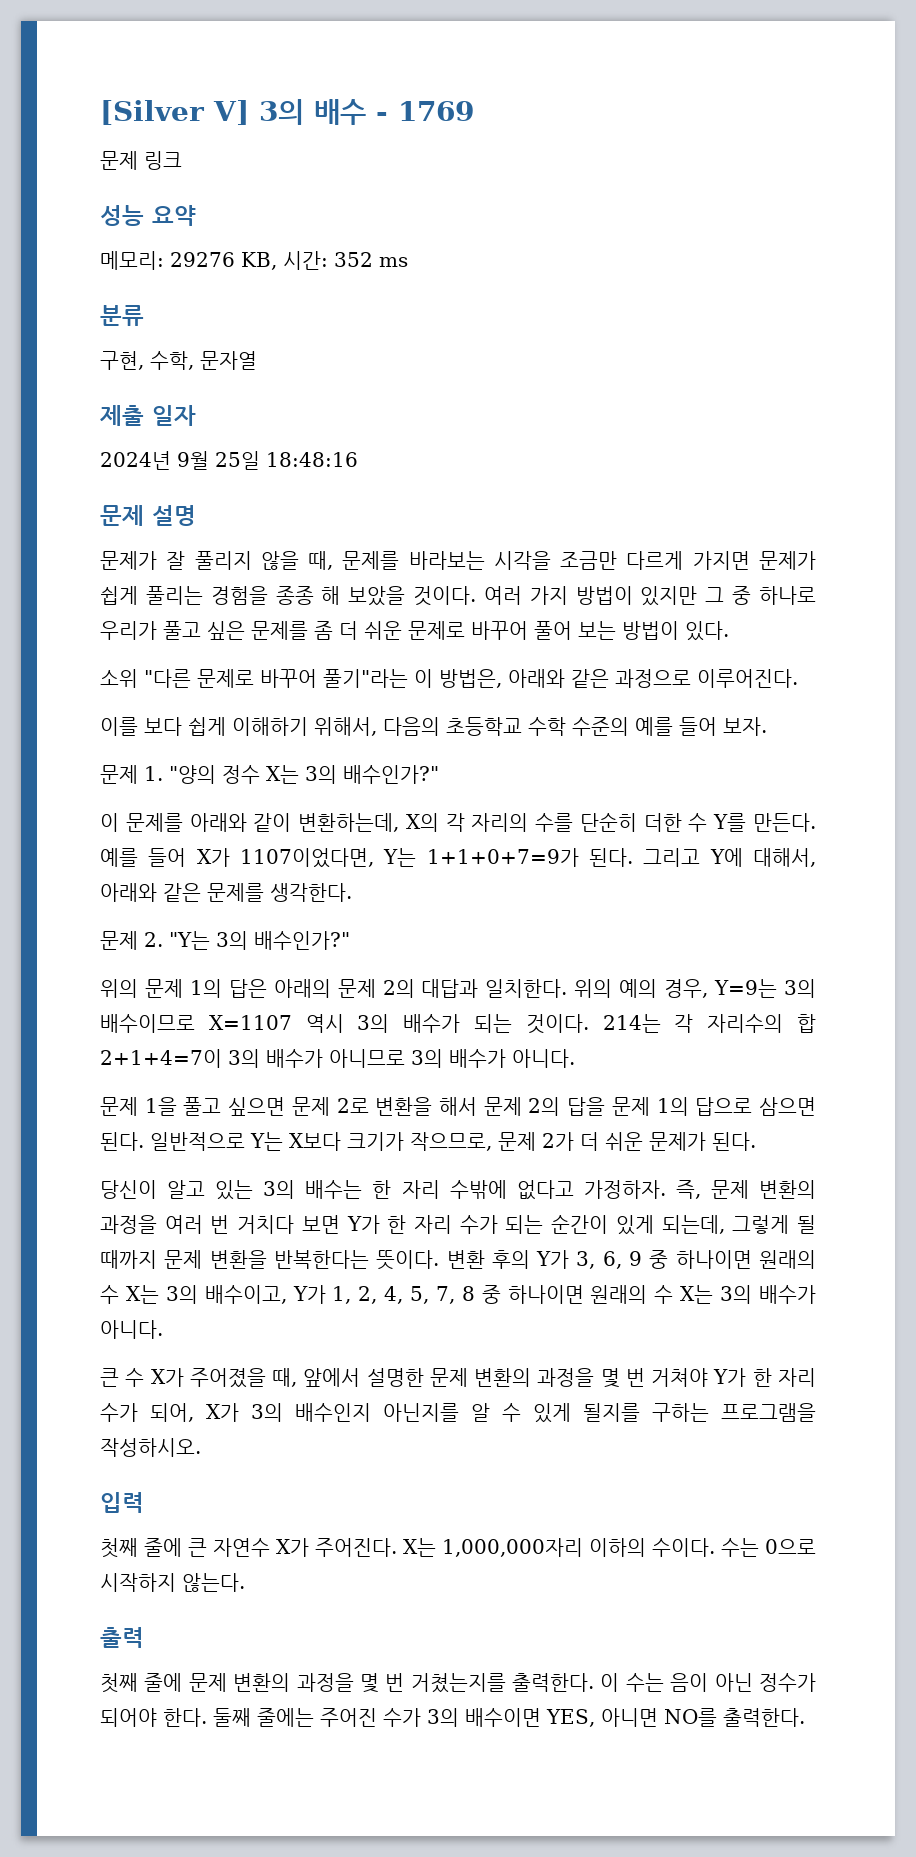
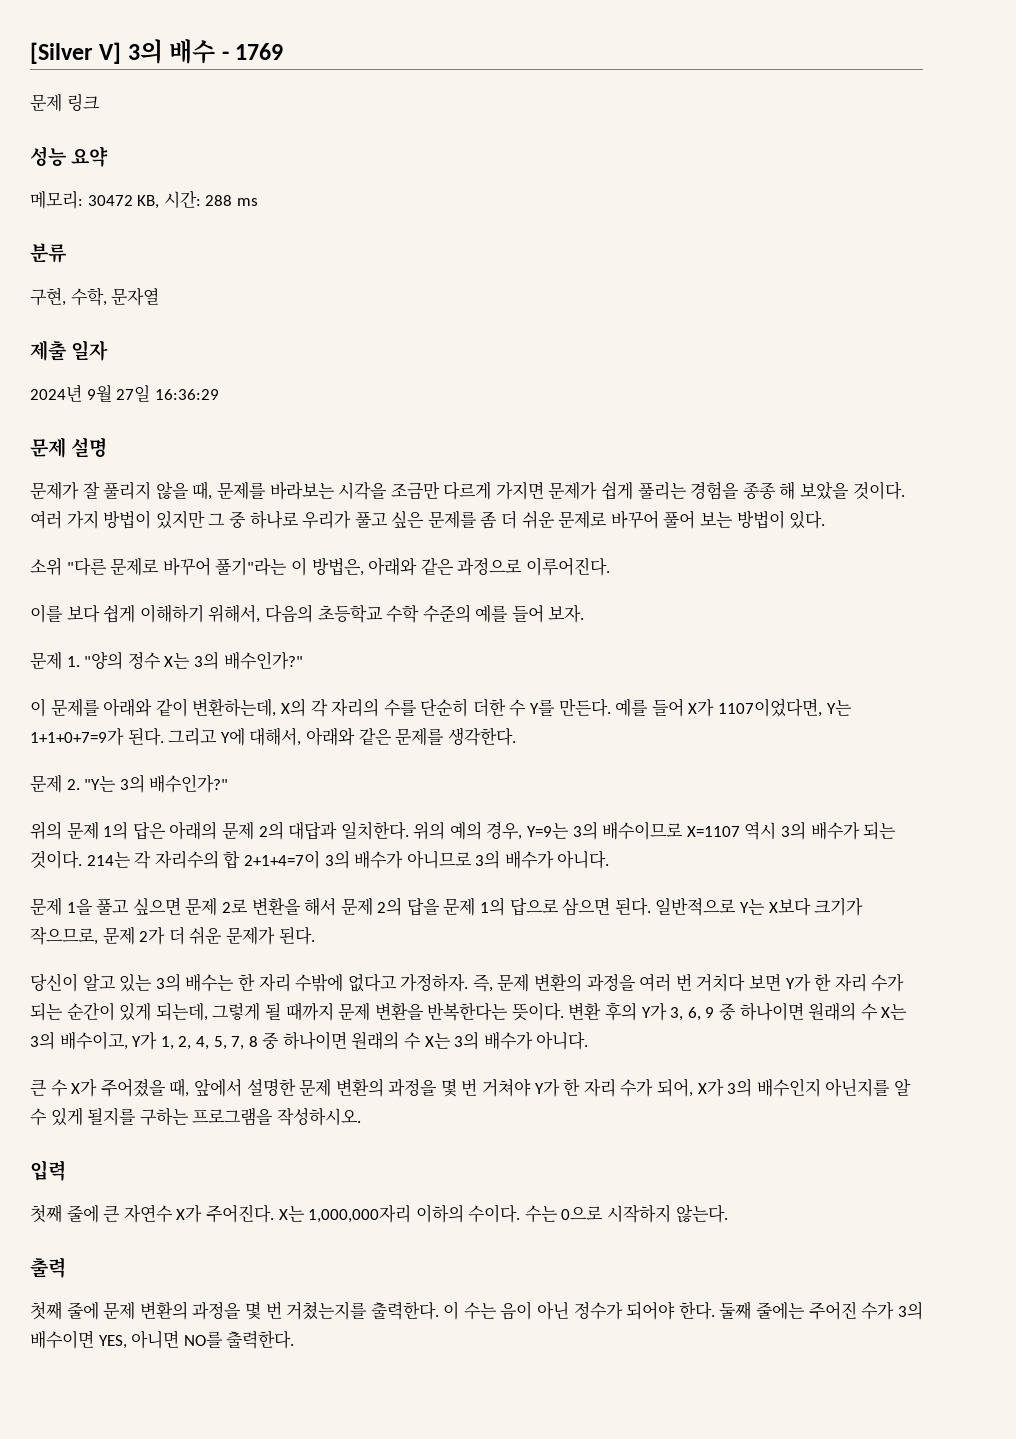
- 메모리: 29276 KB, 시간: 352 ms
+ 메모리: 30472 KB, 시간: 288 ms
- 2024년 9월 25일 18:48:16
+ 2024년 9월 27일 16:36:29

